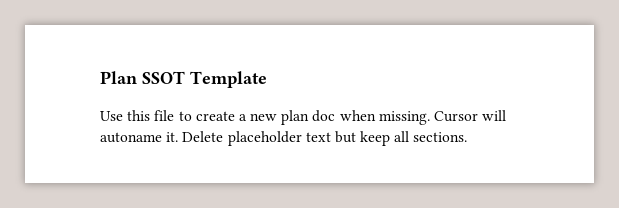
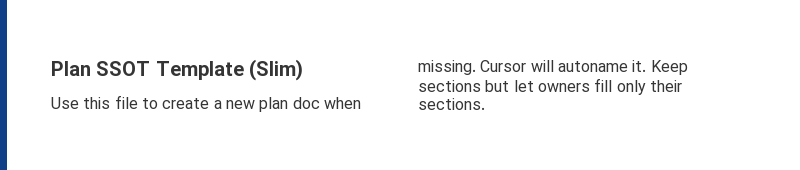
- Plan SSOT Template
+ Plan SSOT Template (Slim)
- Delete placeholder text but keep all sections.
+ Keep sections but let owners fill only their sections.

